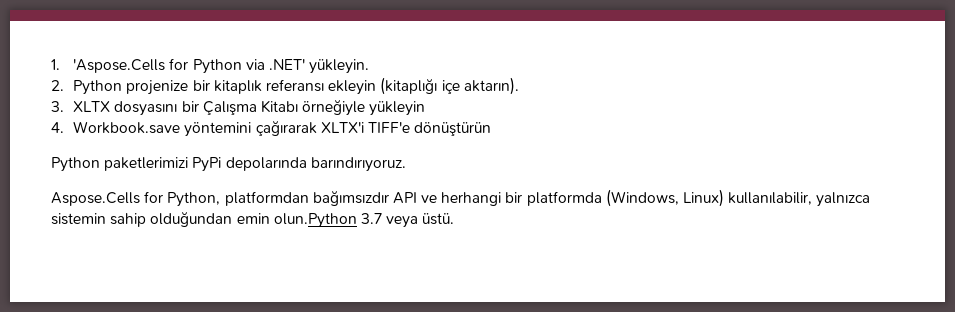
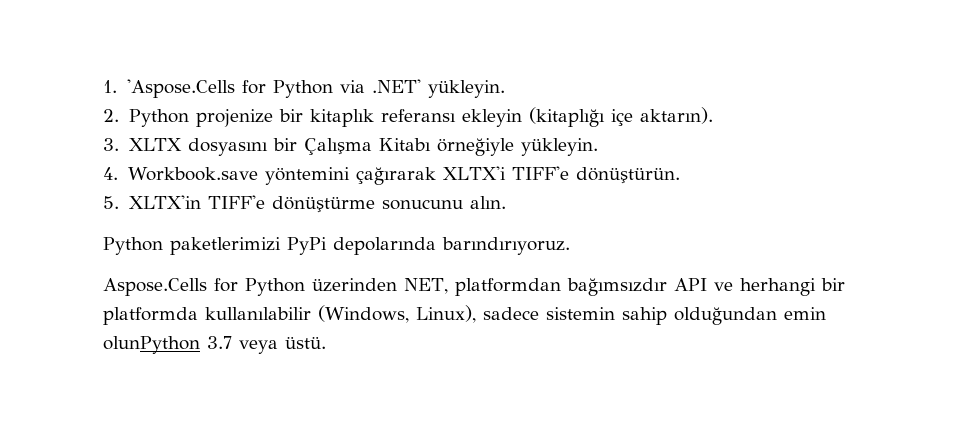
- 3. XLTX dosyasını bir Çalışma Kitabı örneğiyle yükleyin
+ 3. XLTX dosyasını bir Çalışma Kitabı örneğiyle yükleyin.
- 4. Workbook.save yöntemini çağırarak XLTX'i TIFF'e dönüştürün
+ 4. Workbook.save yöntemini çağırarak XLTX'i TIFF'e dönüştürün.
+ 5. XLTX'in TIFF'e dönüştürme sonucunu alın.
- Aspose.Cells for Python, platformdan bağımsızdır API ve herhangi bir platformda (Windows, Linux) kullanılabilir, yalnızca sistemin sahip olduğundan emin olun.Python 3.7 veya üstü.
+ Aspose.Cells for Python üzerinden NET, platformdan bağımsızdır API ve herhangi bir platformda kullanılabilir (Windows, Linux), sadece sistemin sahip olduğundan emin olunPython 3.7 veya üstü.

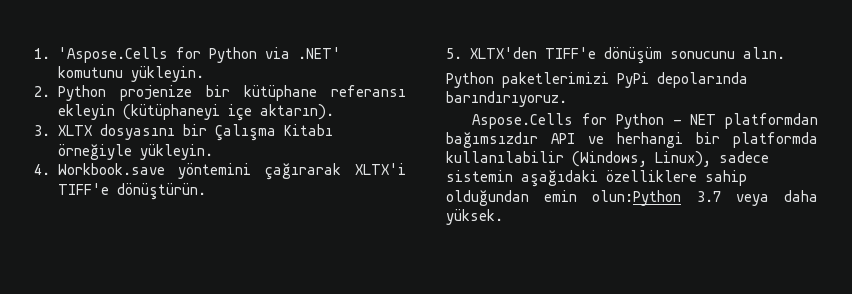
- 1. 'Aspose.Cells for Python via .NET' yükleyin.
+ 1. 'Aspose.Cells for Python via .NET' komutunu yükleyin.
- 2. Python projenize bir kitaplık referansı ekleyin (kitaplığı içe aktarın).
+ 2. Python projenize bir kütüphane referansı ekleyin (kütüphaneyi içe aktarın).
- 5. XLTX'in TIFF'e dönüştürme sonucunu alın.
+ 5. XLTX'den TIFF'e dönüşüm sonucunu alın.
- Aspose.Cells for Python üzerinden NET, platformdan bağımsızdır API ve herhangi bir platformda kullanılabilir (Windows, Linux), sadece sistemin sahip olduğundan emin olunPython 3.7 veya üstü.
+ Aspose.Cells for Python - NET platformdan bağımsızdır API ve herhangi bir platformda kullanılabilir (Windows, Linux), sadece sistemin aşağıdaki özelliklere sahip olduğundan emin olun:Python 3.7 veya daha yüksek.

